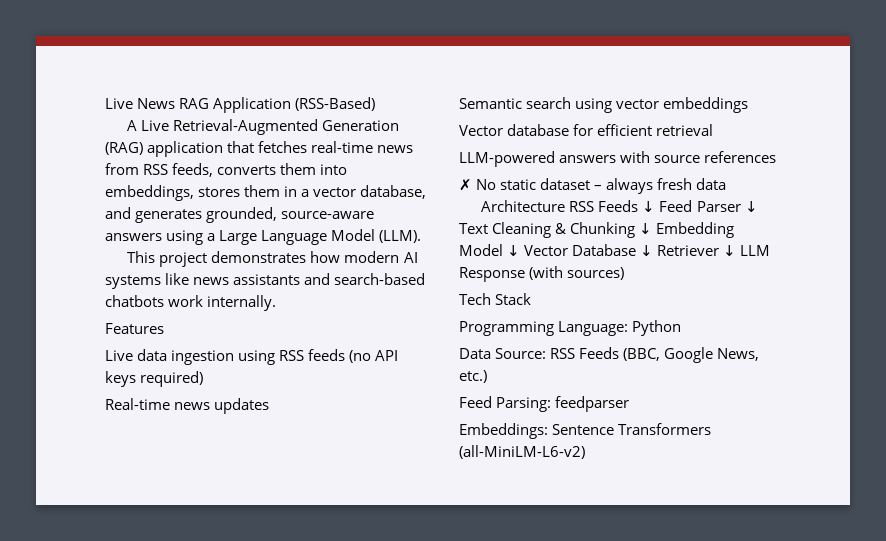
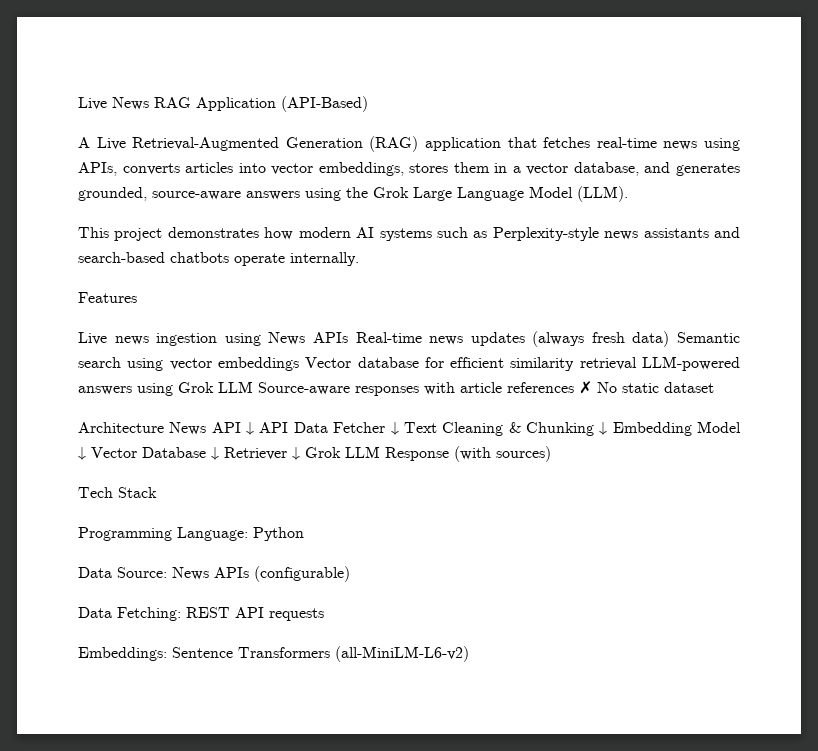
- Live News RAG Application (RSS-Based)
+ Live News RAG Application (API-Based)
- A Live Retrieval-Augmented Generation (RAG) application that fetches real-time news from RSS feeds, converts them into embeddings, stores them in a vector database, and generates grounded, source-aware answers using a Large Language Model (LLM).
+ A Live Retrieval-Augmented Generation (RAG) application that fetches real-time news using APIs, converts articles into vector embeddings, stores them in a vector database, and generates grounded, source-aware answers using the Grok Large Language Model (LLM).
- This project demonstrates how modern AI systems like news assistants and search-based chatbots work internally.
+ This project demonstrates how modern AI systems such as Perplexity-style news assistants and search-based chatbots operate internally.
- Live data ingestion using RSS feeds (no API keys required)
- Real-time news updates
- Semantic search using vector embeddings
- Vector database for efficient retrieval
- LLM-powered answers with source references
- ✗ No static dataset – always fresh data
- Architecture RSS Feeds ↓ Feed Parser ↓ Text Cleaning & Chunking ↓ Embedding Model ↓ Vector Database ↓ Retriever ↓ LLM Response (with sources)
+ Live news ingestion using News APIs Real-time news updates (always fresh data) Semantic search using vector embeddings Vector database for efficient similarity retrieval LLM-powered answers using Grok LLM Source-aware responses with article references ✗ No static dataset
+ Architecture News API ↓ API Data Fetcher ↓ Text Cleaning & Chunking ↓ Embedding Model ↓ Vector Database ↓ Retriever ↓ Grok LLM Response (with sources)
- Data Source: RSS Feeds (BBC, Google News, etc.)
- Feed Parsing: feedparser
+ Data Source: News APIs (configurable)
+ Data Fetching: REST API requests

